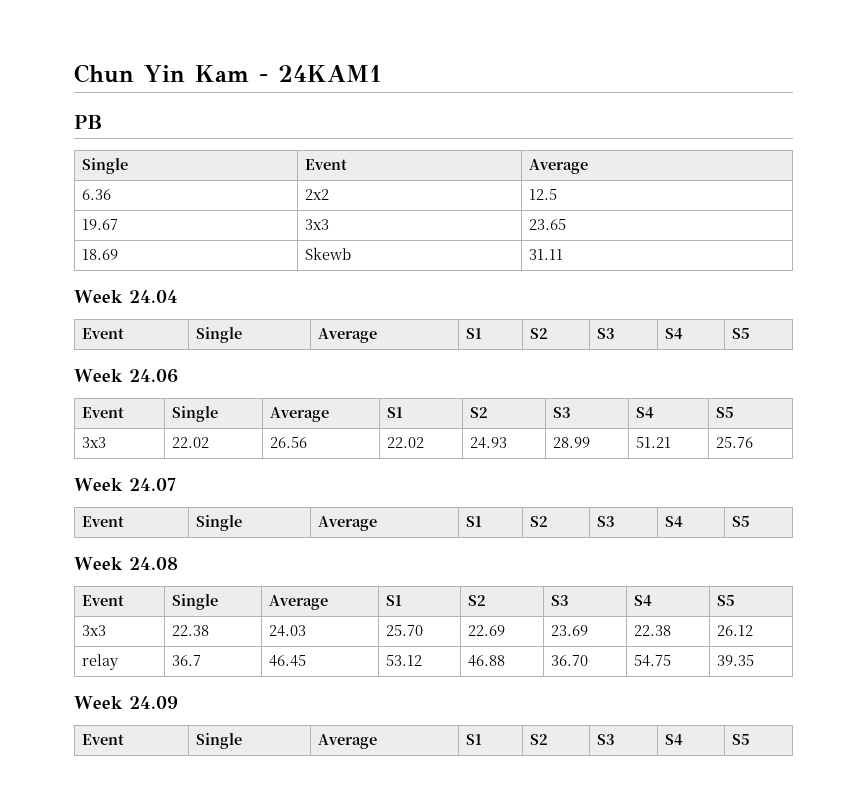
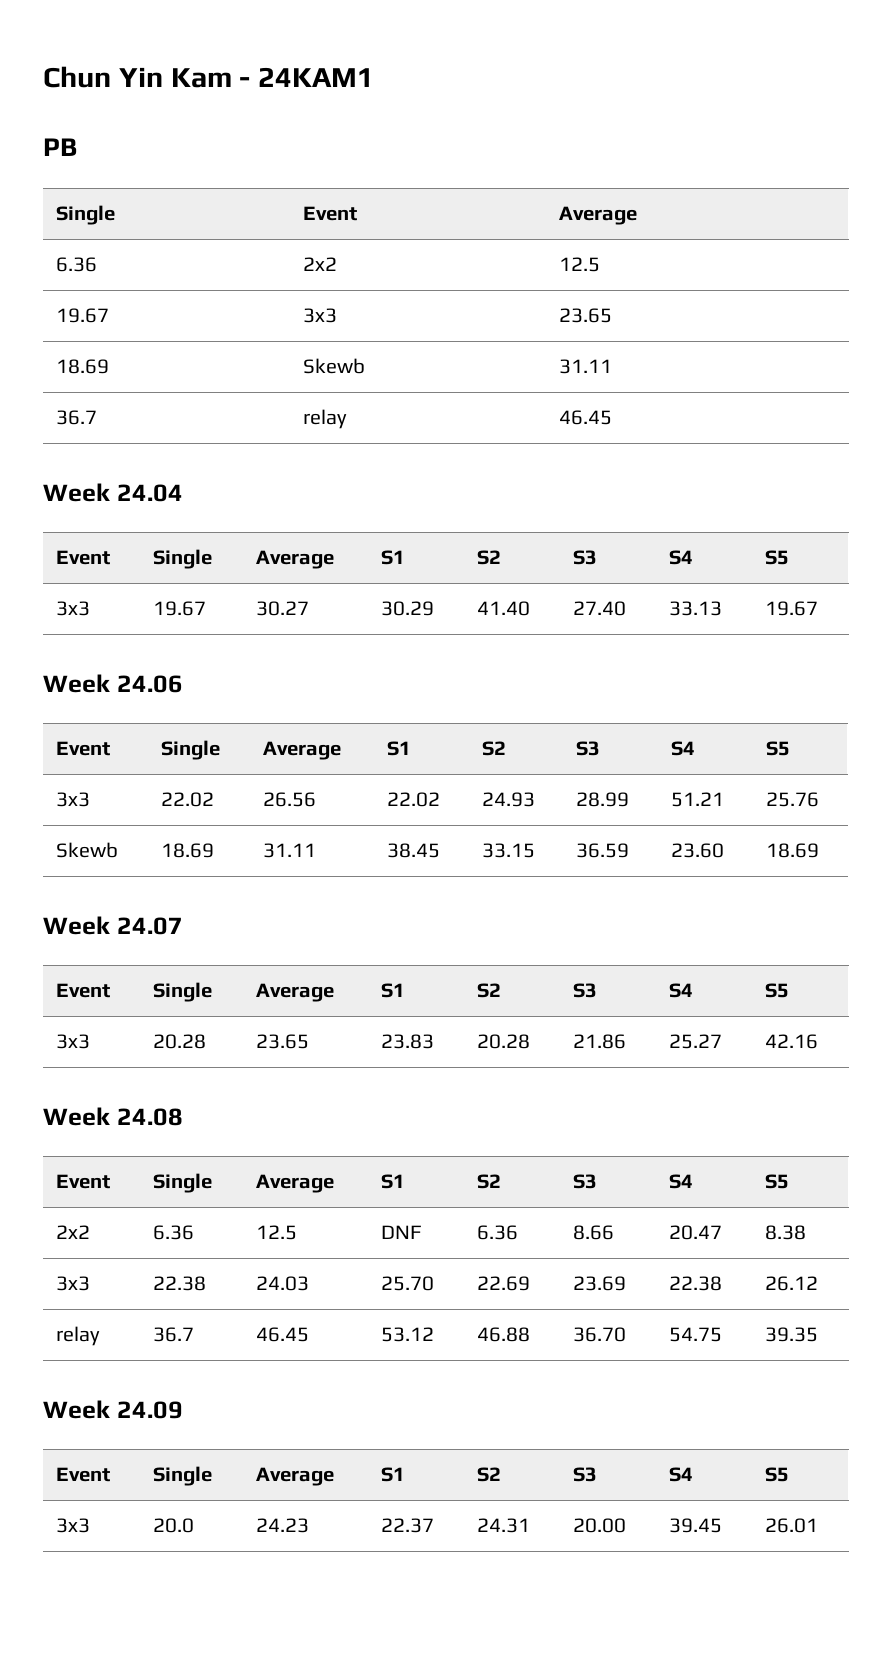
+ 36.7 | relay | 46.45
+ 3x3 | 19.67 | 30.27 | 30.29 | 41.40 | 27.40 | 33.13 | 19.67
+ Skewb | 18.69 | 31.11 | 38.45 | 33.15 | 36.59 | 23.60 | 18.69
+ 3x3 | 20.28 | 23.65 | 23.83 | 20.28 | 21.86 | 25.27 | 42.16
+ 2x2 | 6.36 | 12.5 | DNF | 6.36 | 8.66 | 20.47 | 8.38
+ 3x3 | 20.0 | 24.23 | 22.37 | 24.31 | 20.00 | 39.45 | 26.01

